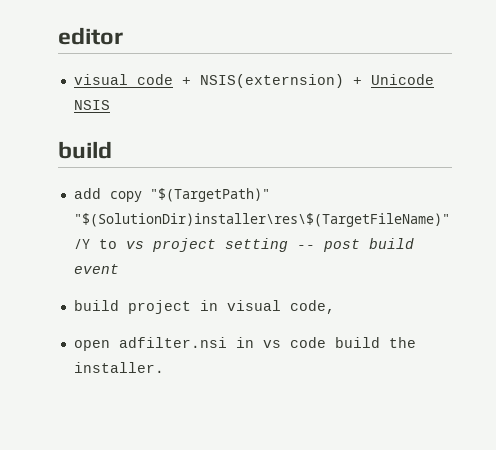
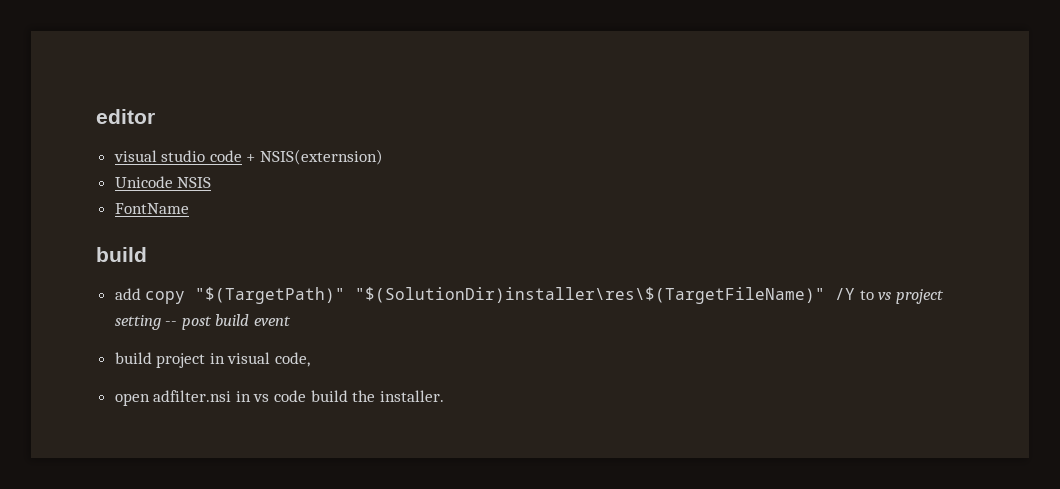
- visual code + NSIS(externsion) + Unicode NSIS
+ visual studio code + NSIS(externsion)
+ Unicode NSIS
+ FontName

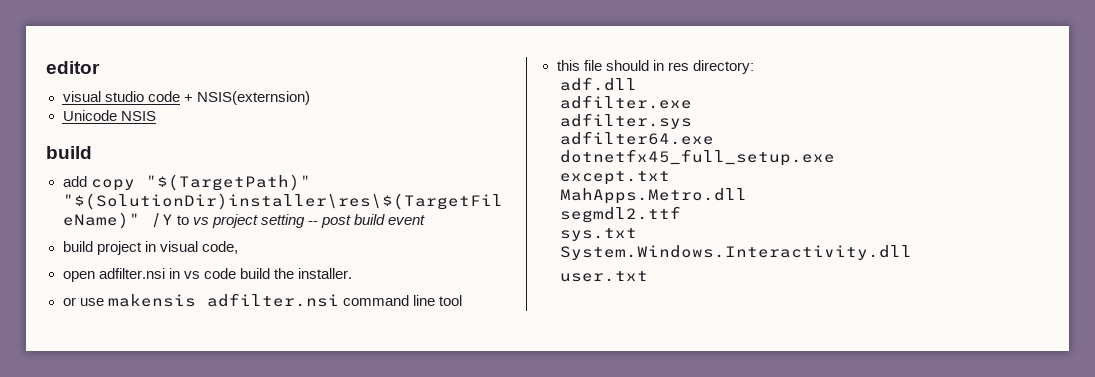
- FontName
+ or use makensis adfilter.nsi command line tool
+ this file should in res directory:
+ adf.dll
+ adfilter.exe
+ adfilter.sys
+ adfilter64.exe
+ dotnetfx45_full_setup.exe
+ except.txt
+ MahApps.Metro.dll
+ segmdl2.ttf
+ sys.txt
+ System.Windows.Interactivity.dll
+ user.txt

